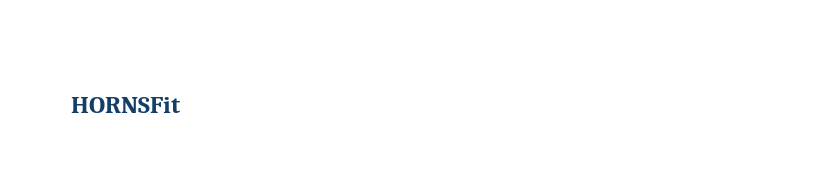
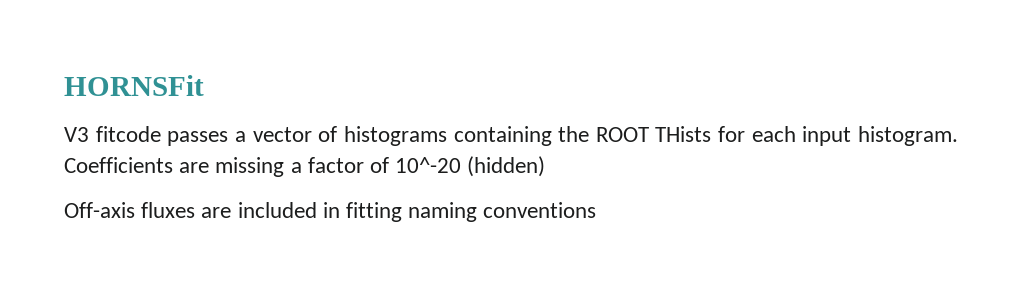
+ V3 fitcode passes a vector of histograms containing the ROOT THists for each input histogram. Coefficients are missing a factor of 10^-20 (hidden)
+ Off-axis fluxes are included in fitting naming conventions

